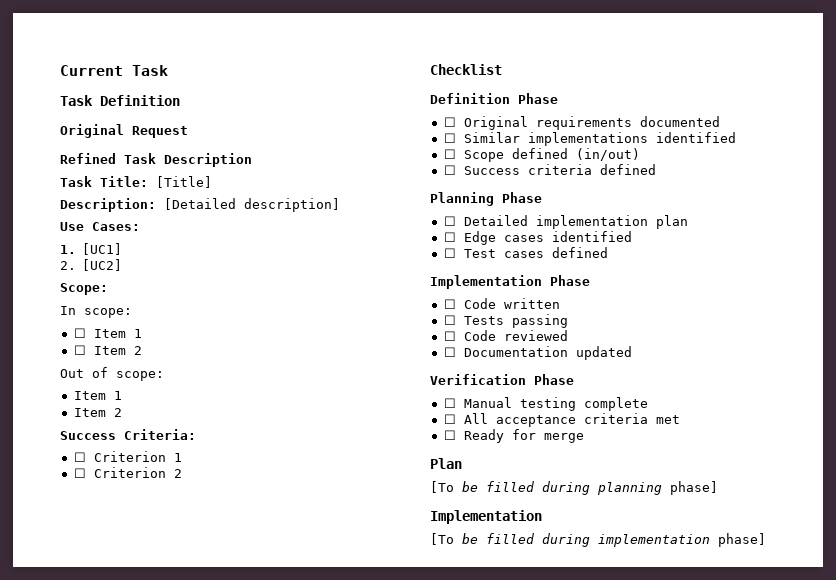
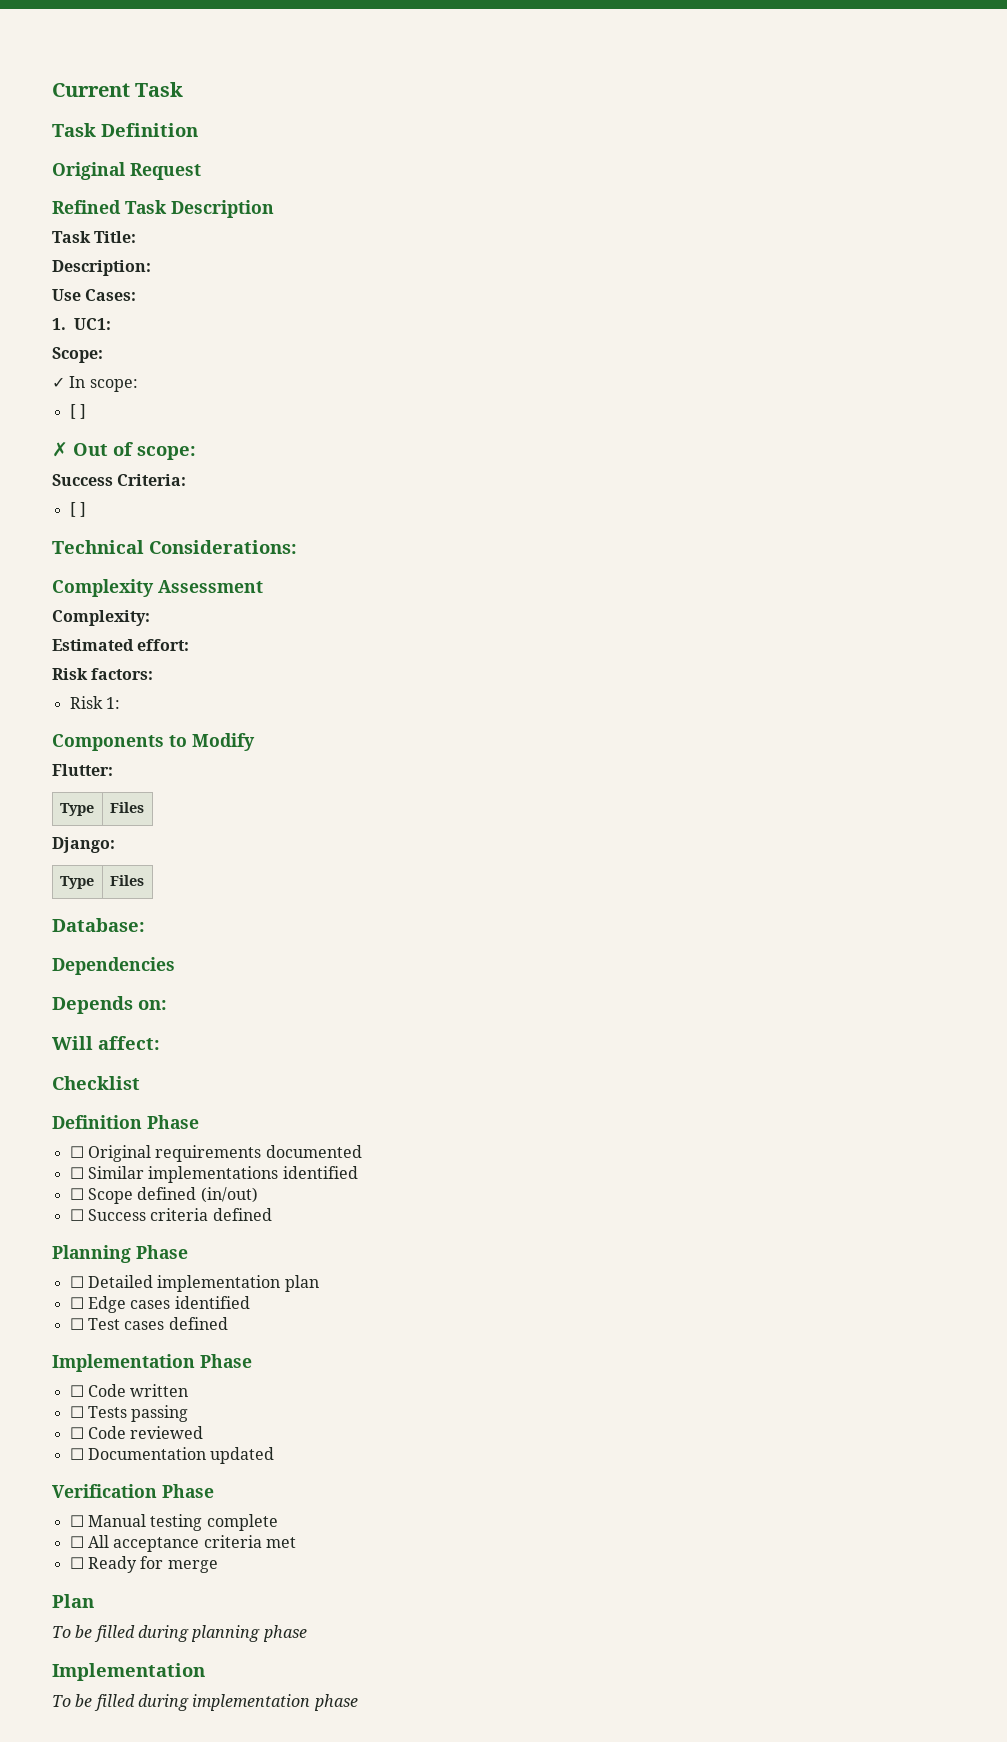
- Task Title: [Title]
+ Task Title:
- Description: [Detailed description]
+ Description:
- 1. [UC1]
- 2. [UC2]
+ 1. UC1:
- In scope:
- ☐ Item 1
- ☐ Item 2
- Out of scope:
- Item 1
- Item 2
+ ✓ In scope:
+ [ ]
+ ✗ Out of scope:
  Success Criteria:
- ☐ Criterion 1
- ☐ Criterion 2
+ [ ]
+ Technical Considerations:
+ Complexity Assessment
+ Complexity:
+ Estimated effort:
+ Risk factors:
+ Risk 1:
+ Components to Modify
+ Flutter:
+ Type | Files
+ Django:
+ Type | Files
+ Database:
+ Dependencies
+ Depends on:
+ Will affect:
- [To be filled during planning phase]
+ To be filled during planning phase
- [To be filled during implementation phase]
+ To be filled during implementation phase

